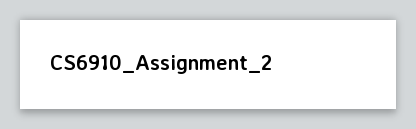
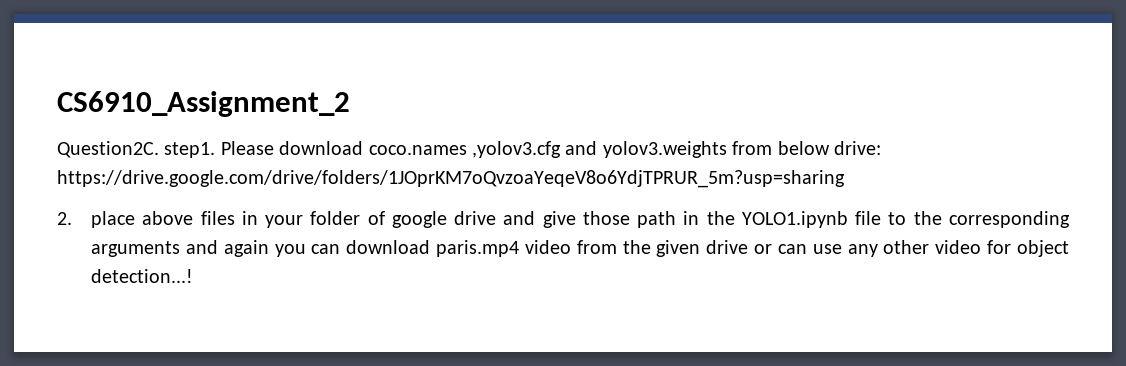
+ Question2C. step1. Please download coco.names ,yolov3.cfg and yolov3.weights from below drive: https://drive.google.com/drive/folders/1JOprKM7oQvzoaYeqeV8o6YdjTPRUR_5m?usp=sharing
+ 2. place above files in your folder of google drive and give those path in the YOLO1.ipynb file to the corresponding arguments and again you can download paris.mp4 video from the given drive or can use any other video for object detection...!

